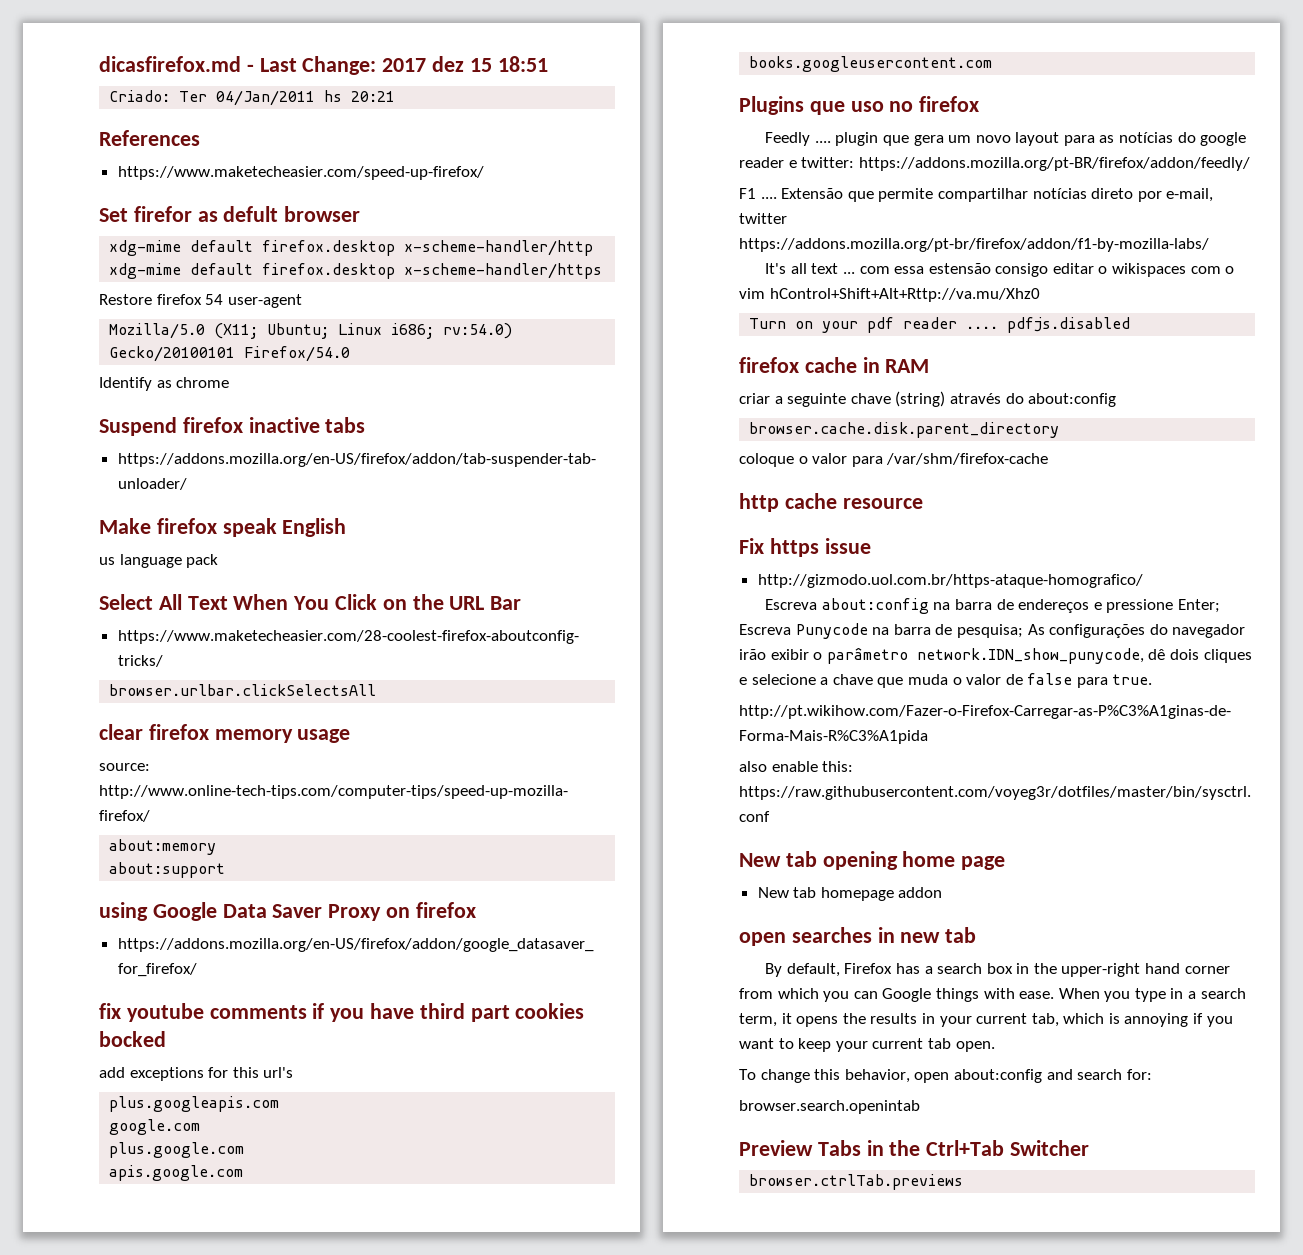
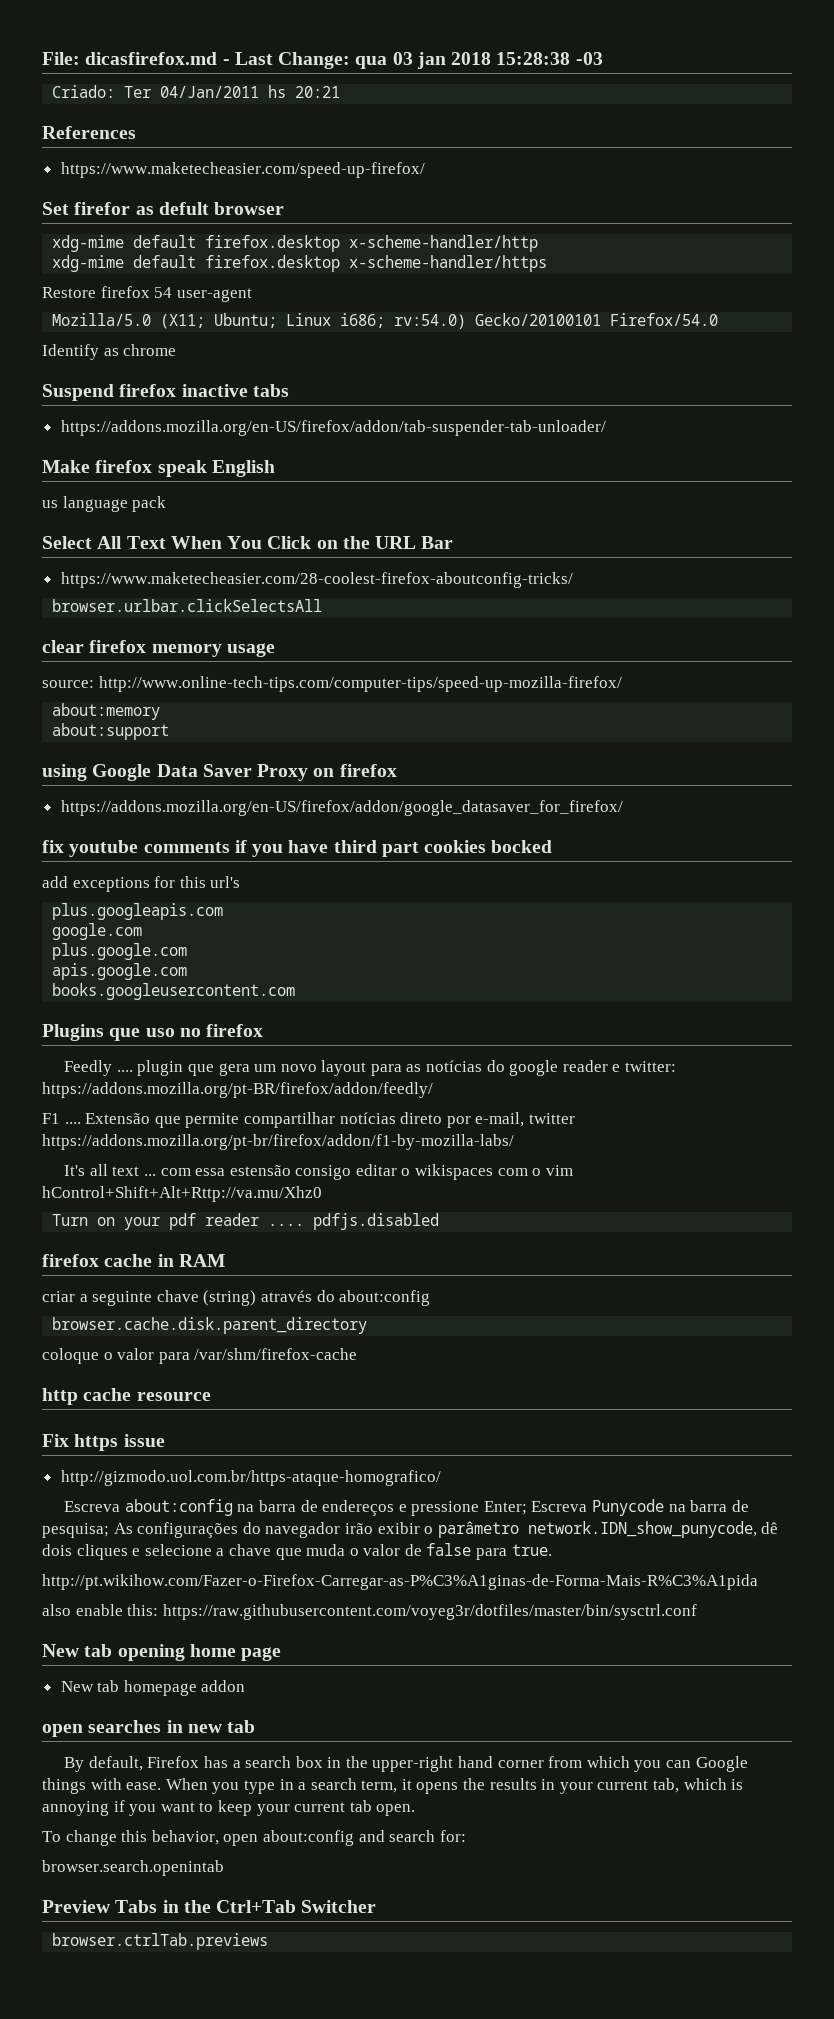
- dicasfirefox.md - Last Change: 2017 dez 15 18:51
+ File: dicasfirefox.md - Last Change: qua 03 jan 2018 15:28:38 -03

